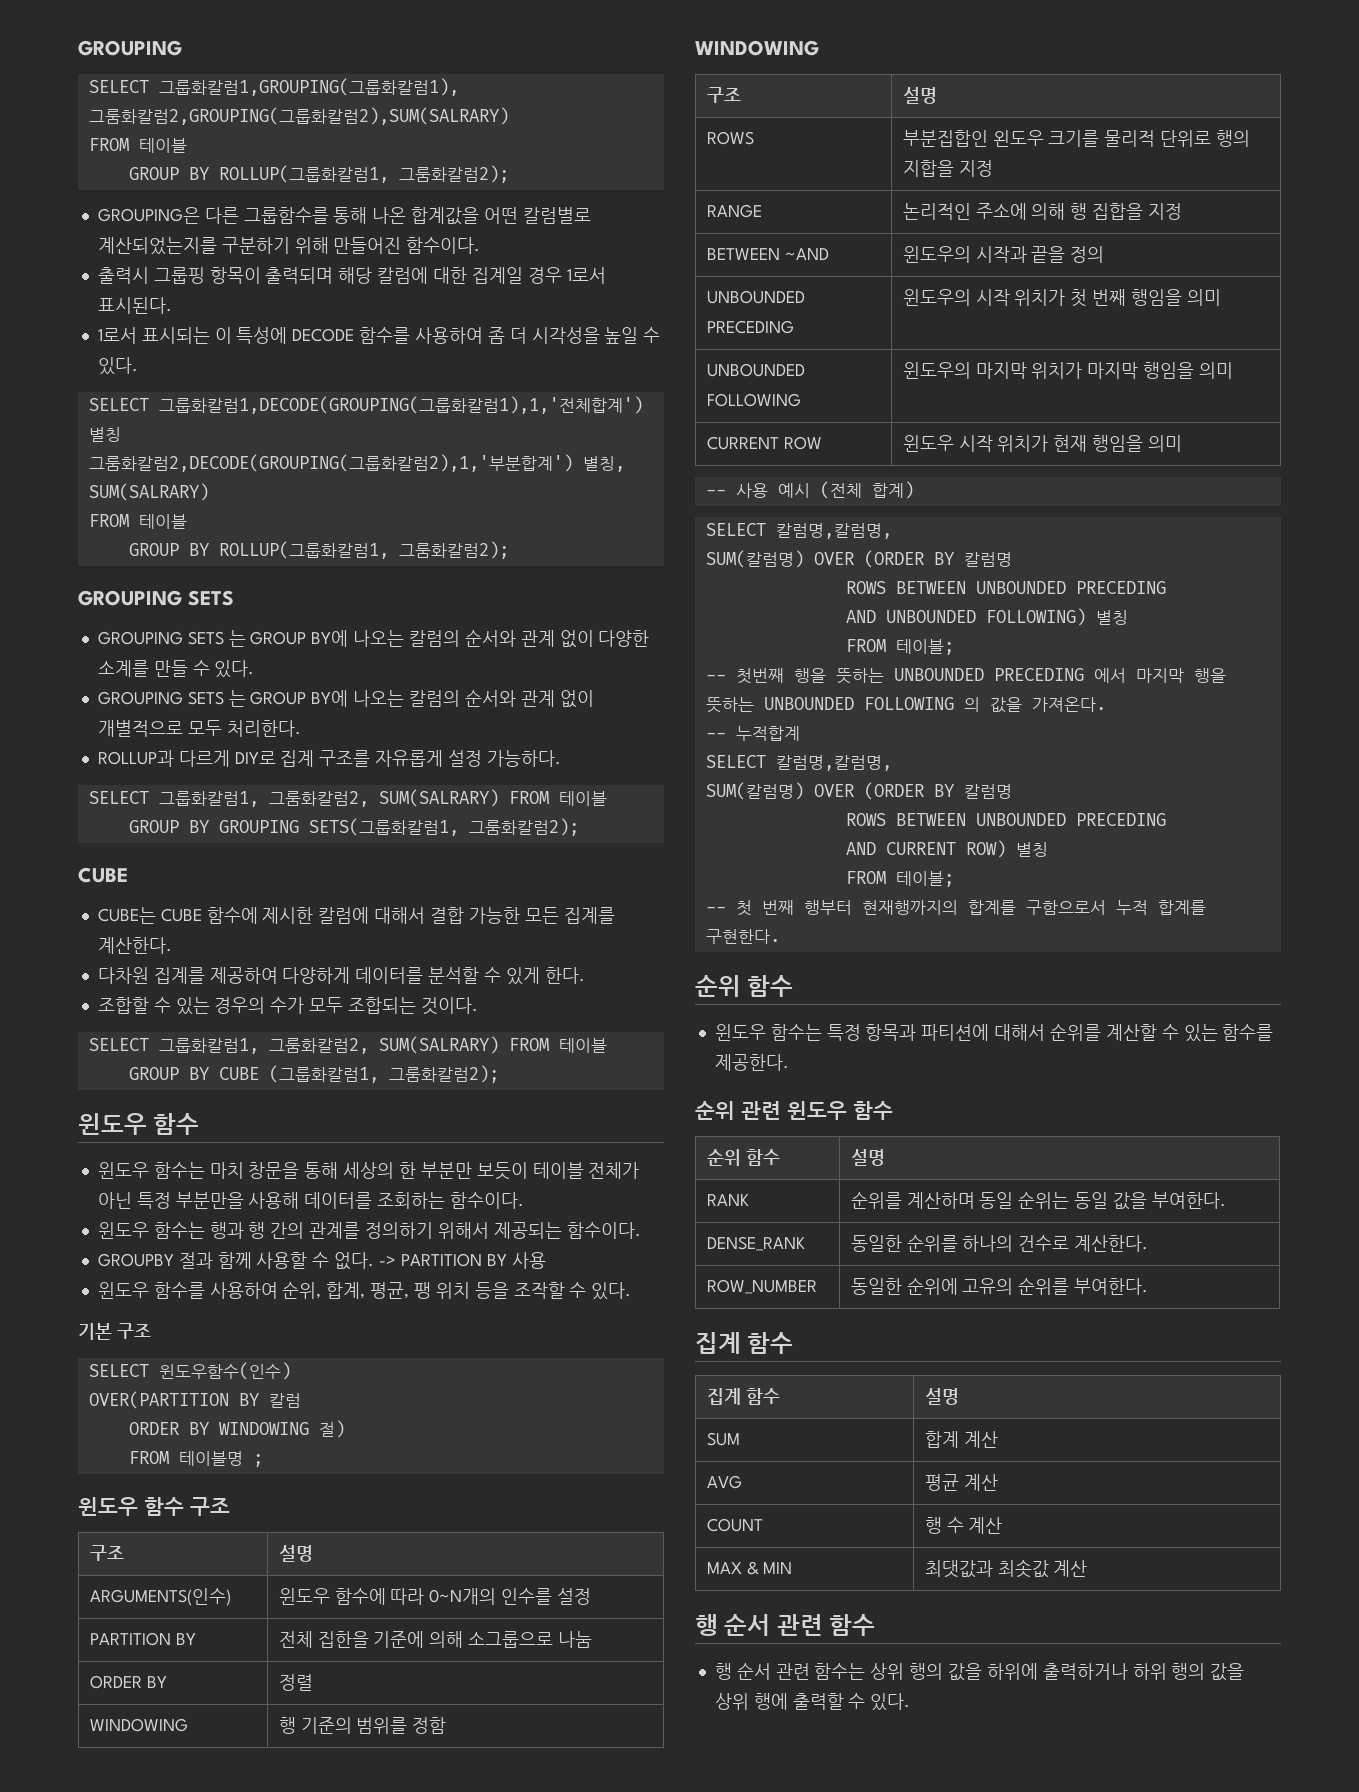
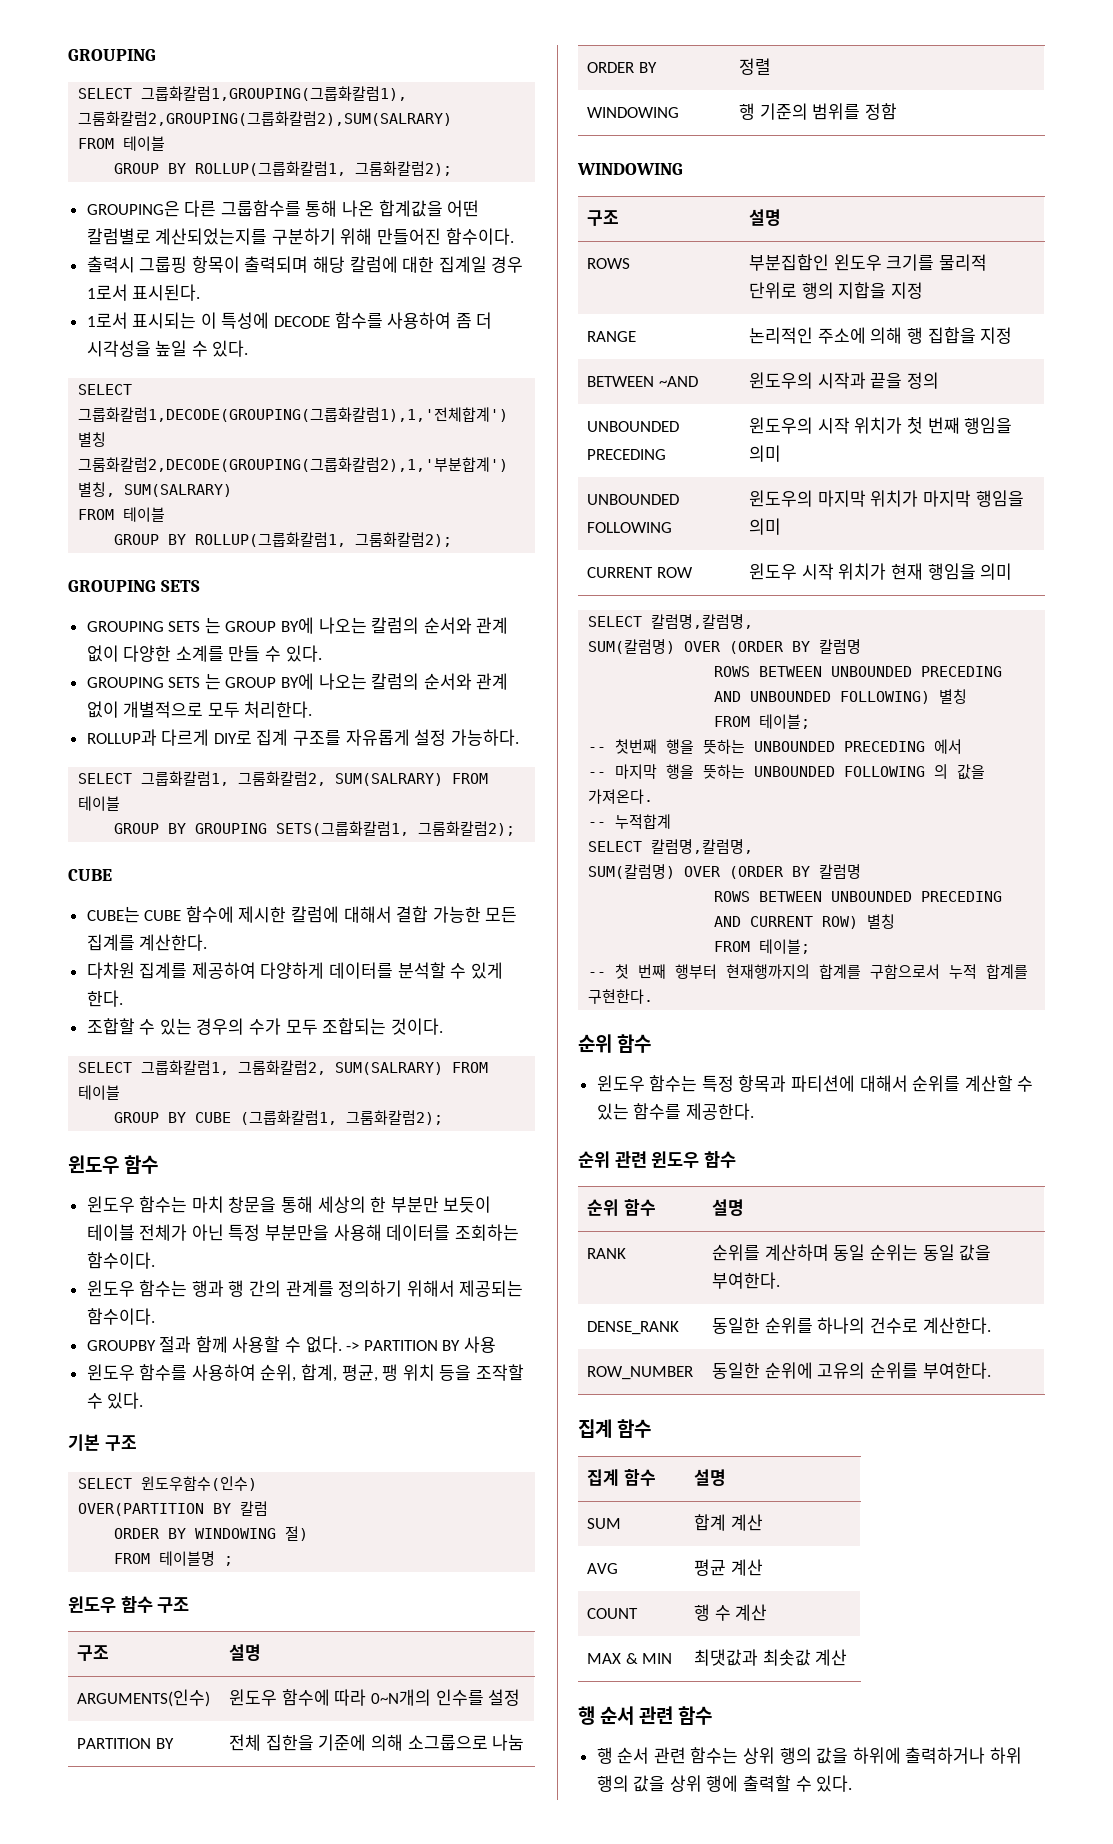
- -- 사용 예시 (전체 합계)
- -- 첫번째 행을 뜻하는 UNBOUNDED PRECEDING 에서 마지막 행을 뜻하는 UNBOUNDED FOLLOWING 의 값을 가져온다.
+ -- 첫번째 행을 뜻하는 UNBOUNDED PRECEDING 에서
+ -- 마지막 행을 뜻하는 UNBOUNDED FOLLOWING 의 값을 가져온다.

